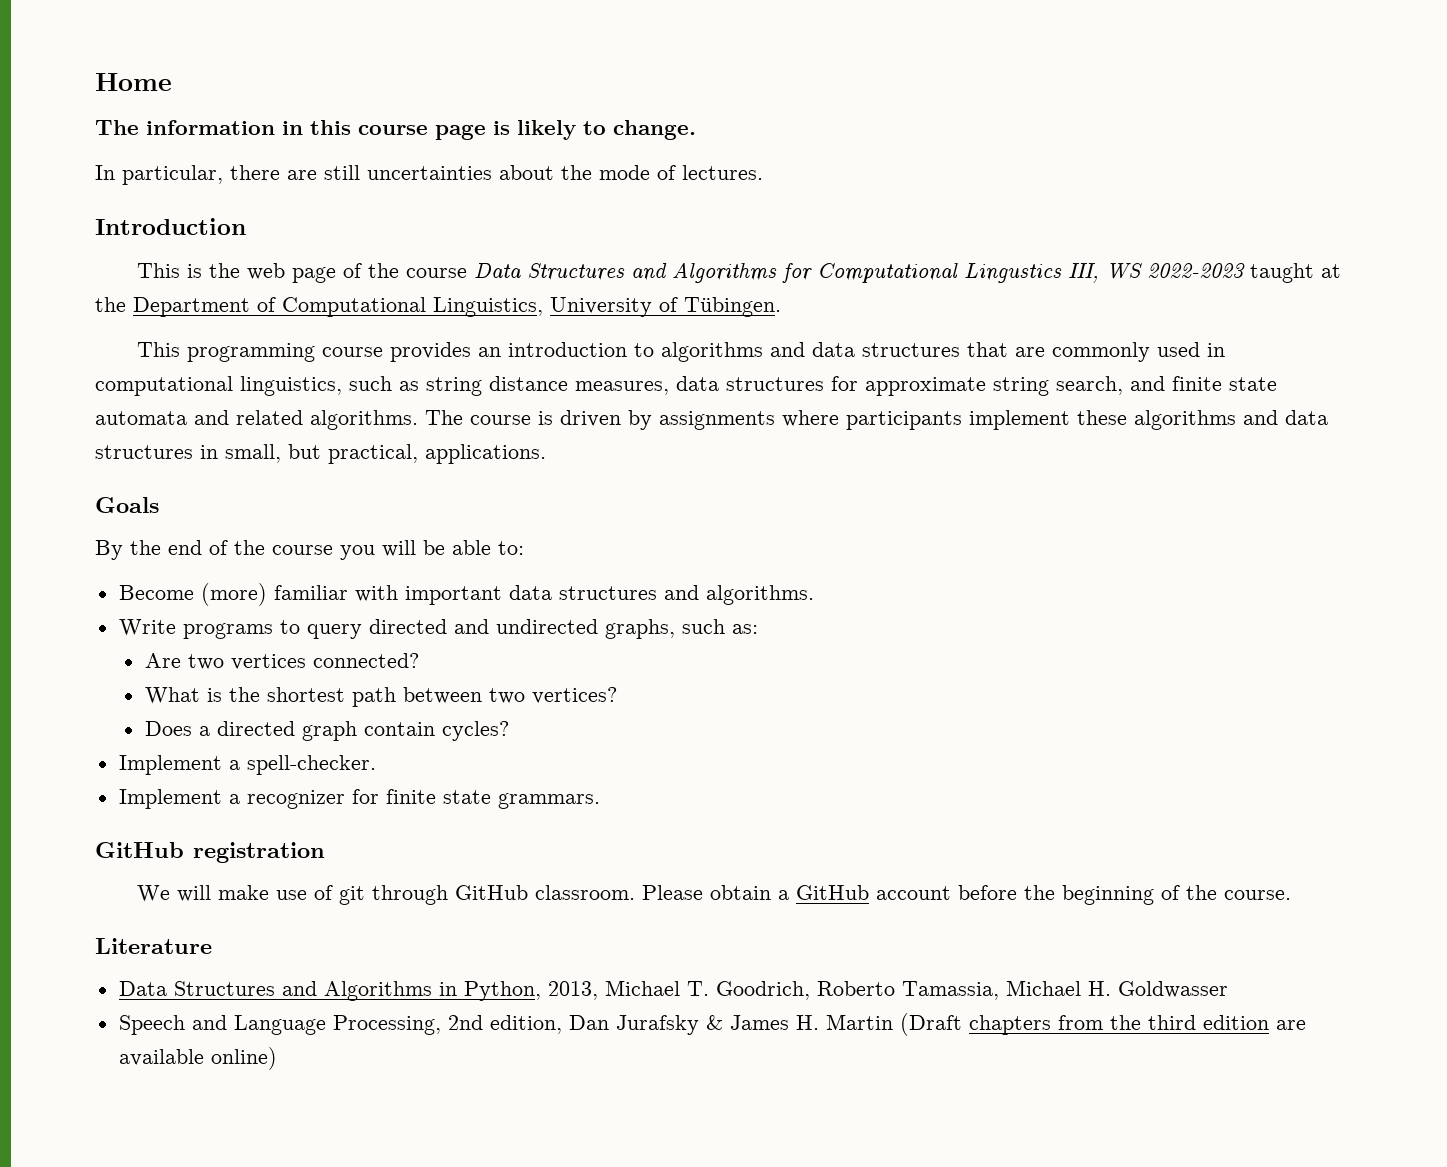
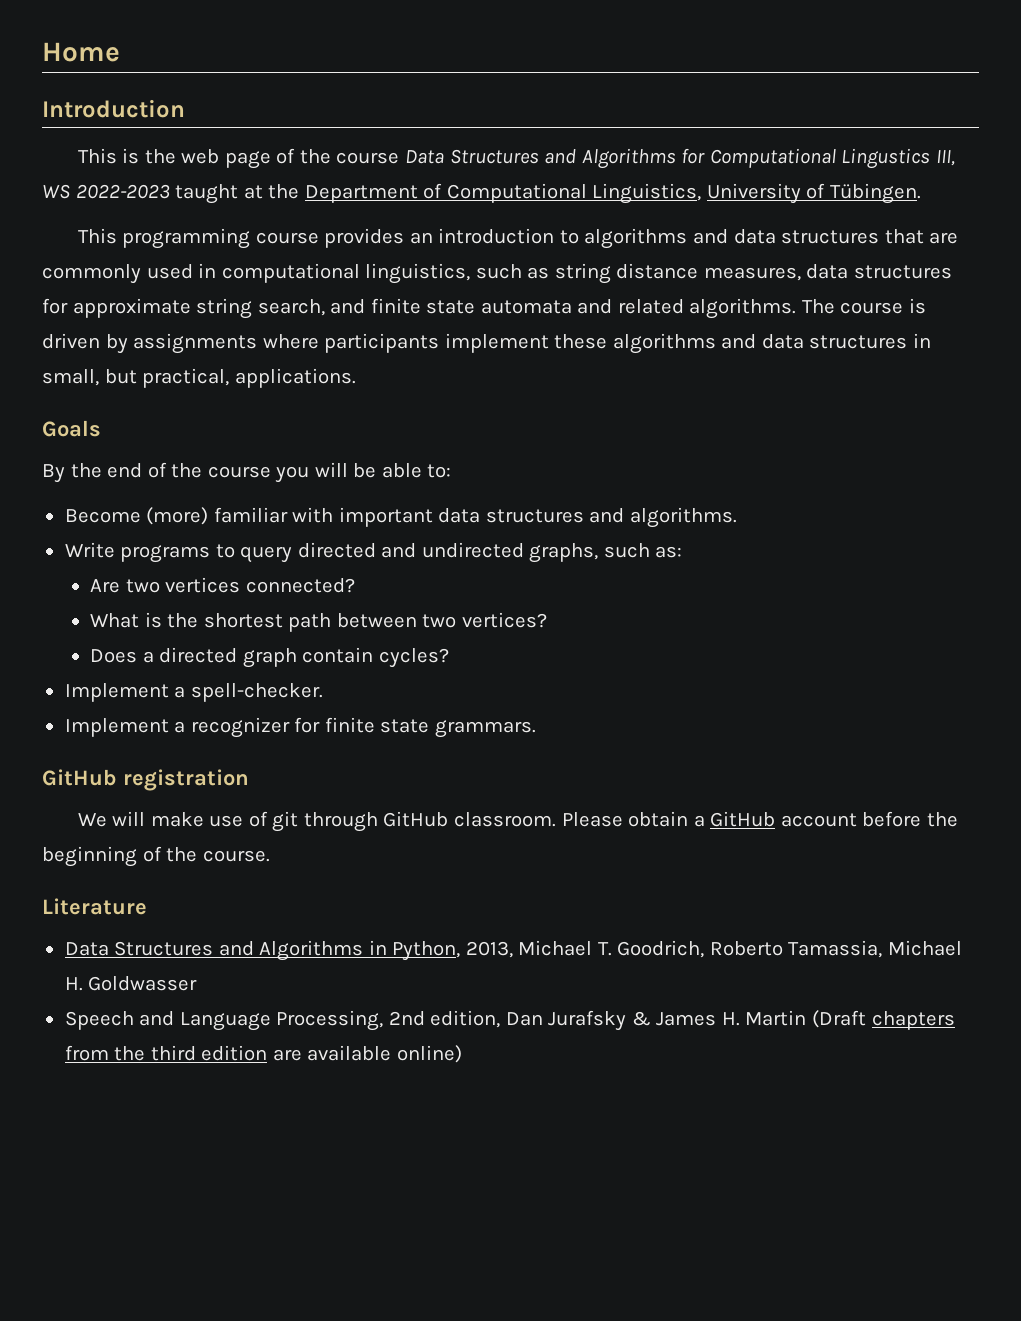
- The information in this course page is likely to change.
- In particular, there are still uncertainties about the mode of lectures.

